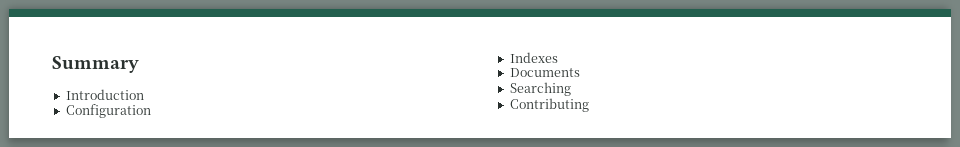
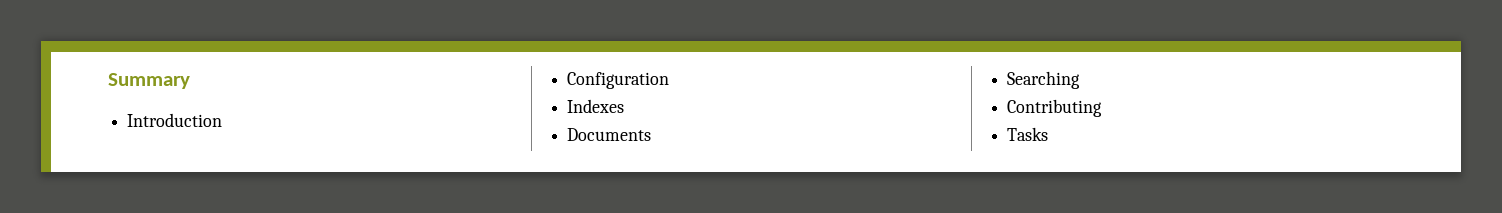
+ Tasks

